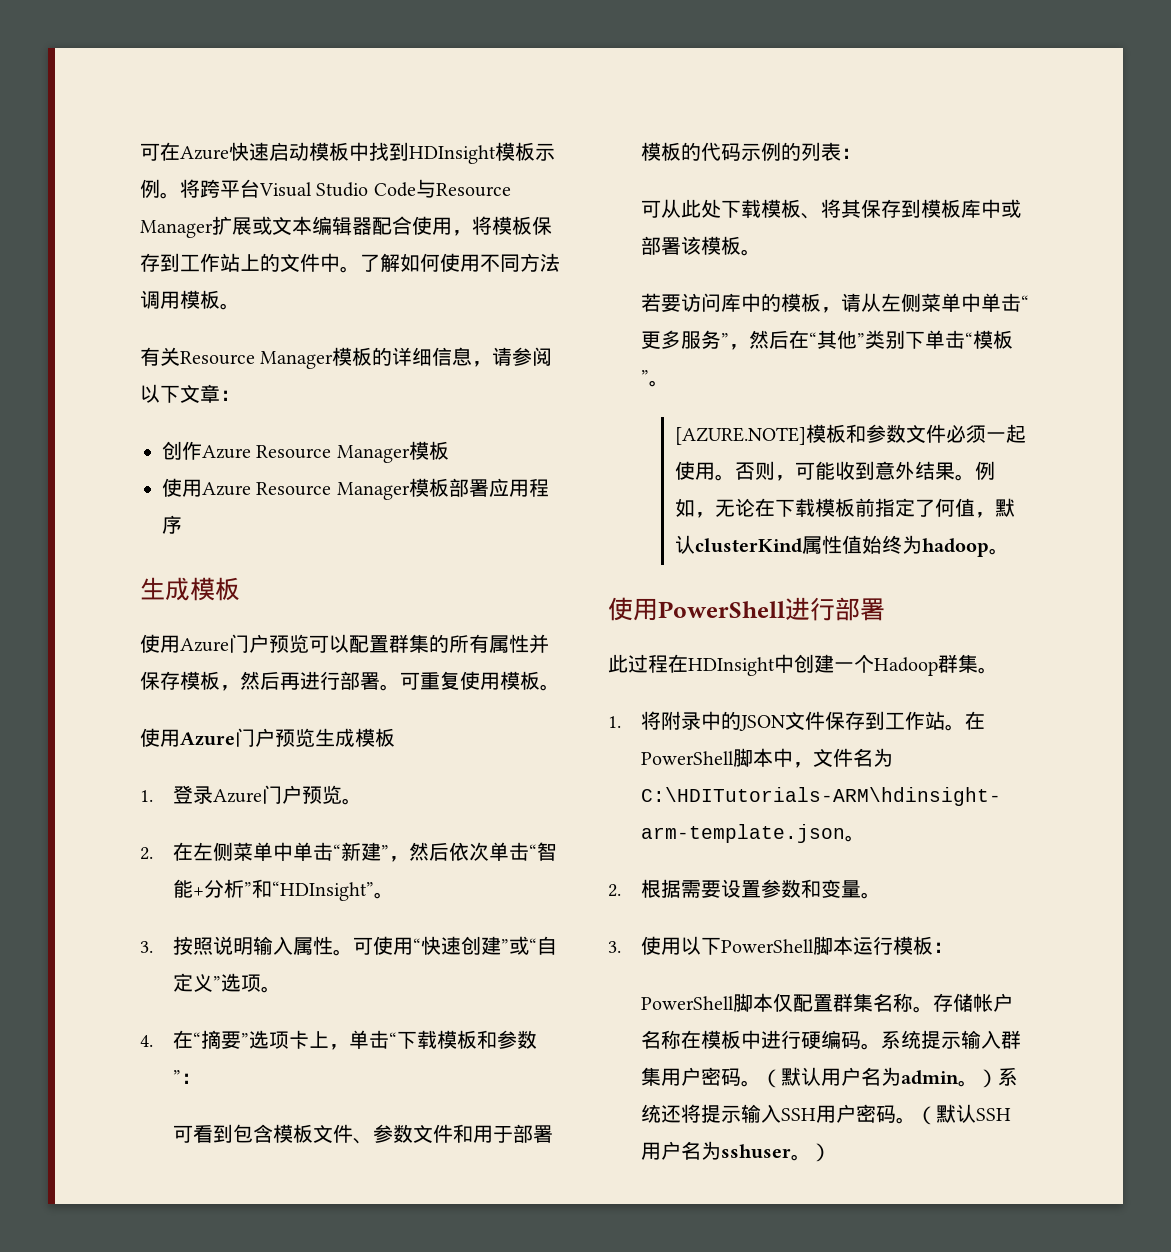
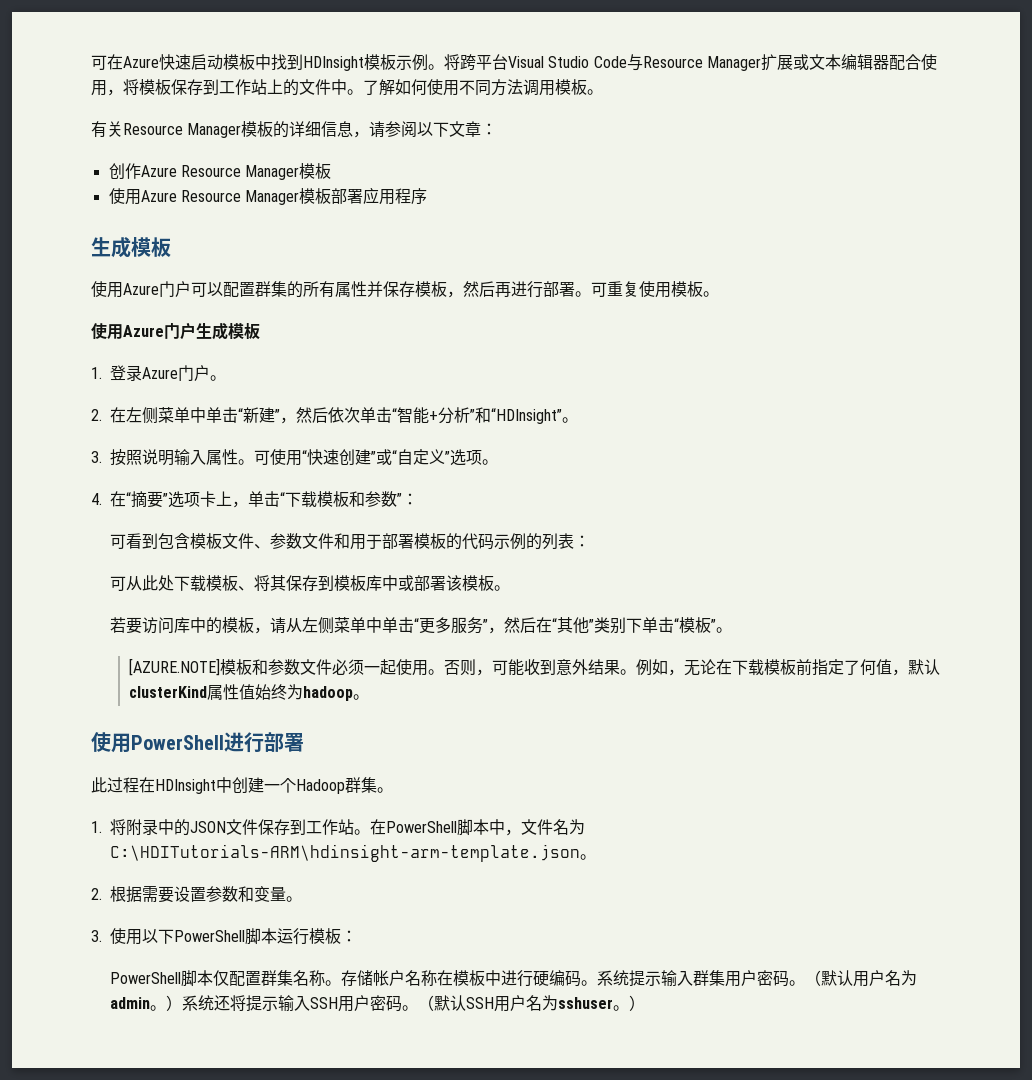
- 使用Azure门户预览可以配置群集的所有属性并保存模板，然后再进行部署。
+ 使用Azure门户可以配置群集的所有属性并保存模板，然后再进行部署。
- 使用Azure门户预览生成模板
+ 使用Azure门户生成模板
- 1.登录Azure门户预览。
+ 1.登录Azure门户。

